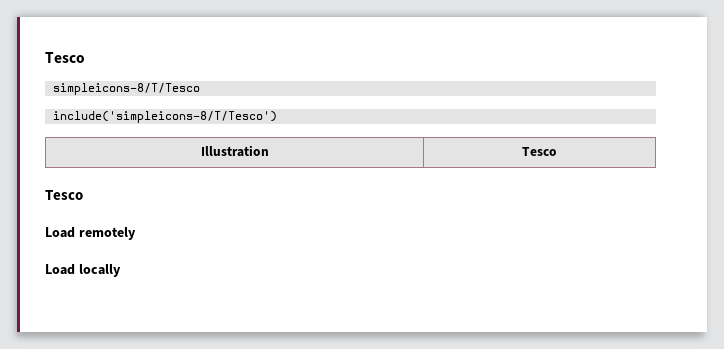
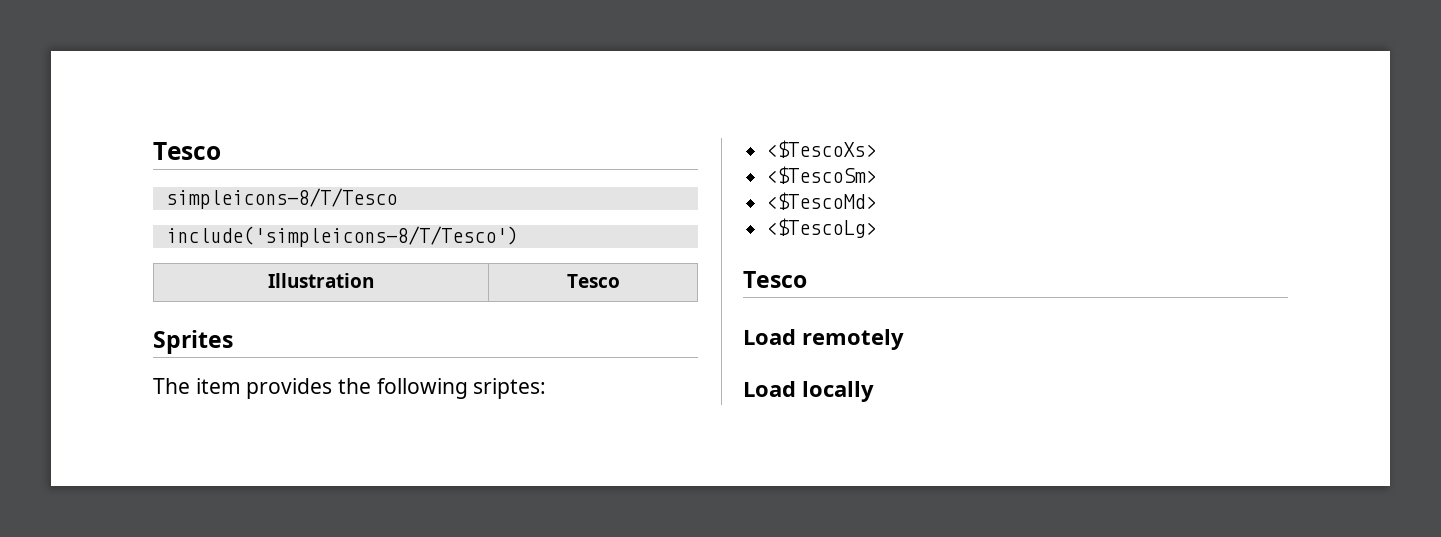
+ Sprites
+ The item provides the following sriptes:
+ <$TescoXs>
+ <$TescoSm>
+ <$TescoMd>
+ <$TescoLg>

